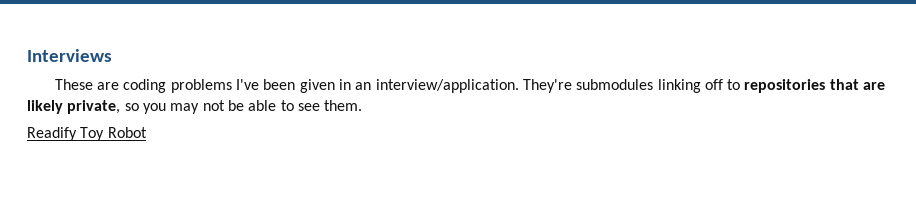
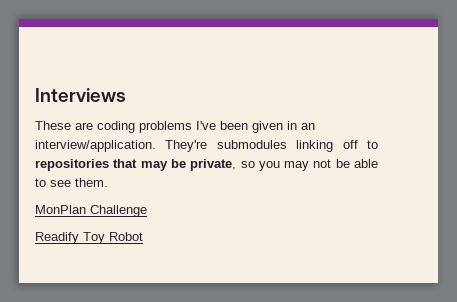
- They're submodules linking off to repositories that are likely private, so you may not be able to see them.
+ They're submodules linking off to repositories that may be private, so you may not be able to see them.
+ MonPlan Challenge

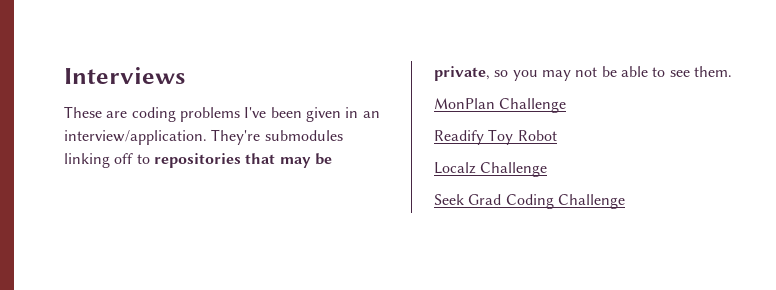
+ Localz Challenge
+ Seek Grad Coding Challenge

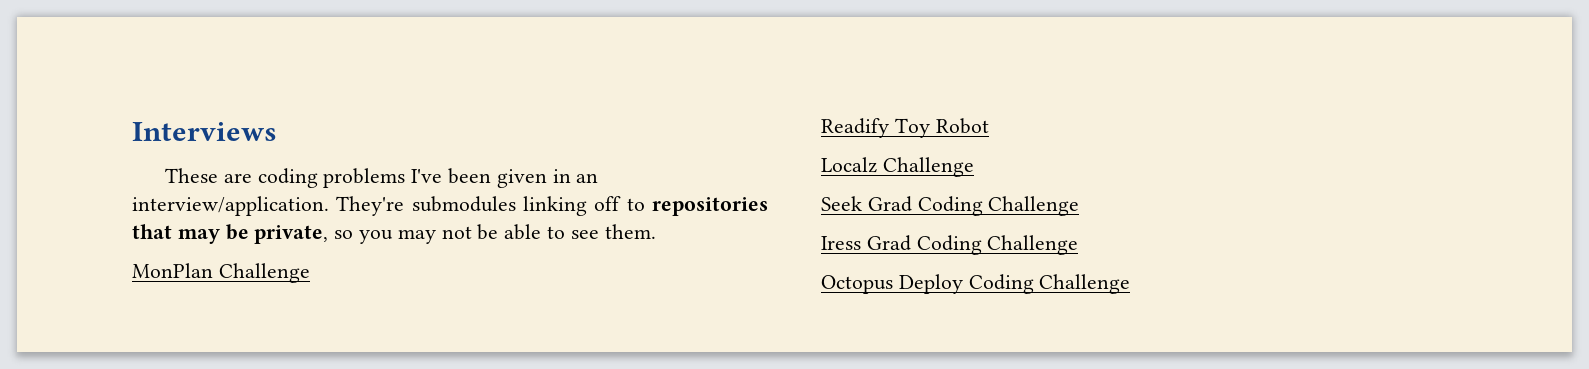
+ Iress Grad Coding Challenge
+ Octopus Deploy Coding Challenge

